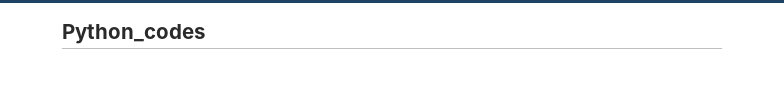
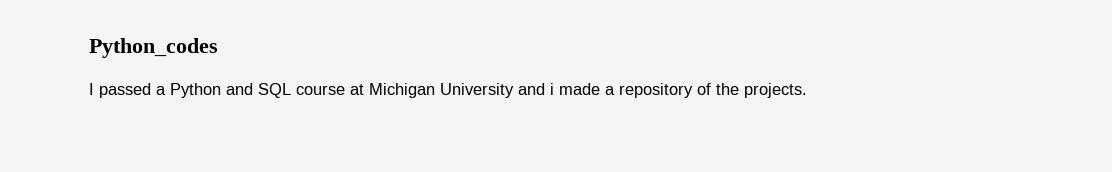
+ I passed a Python and SQL course at Michigan University and i made a repository of the projects.

